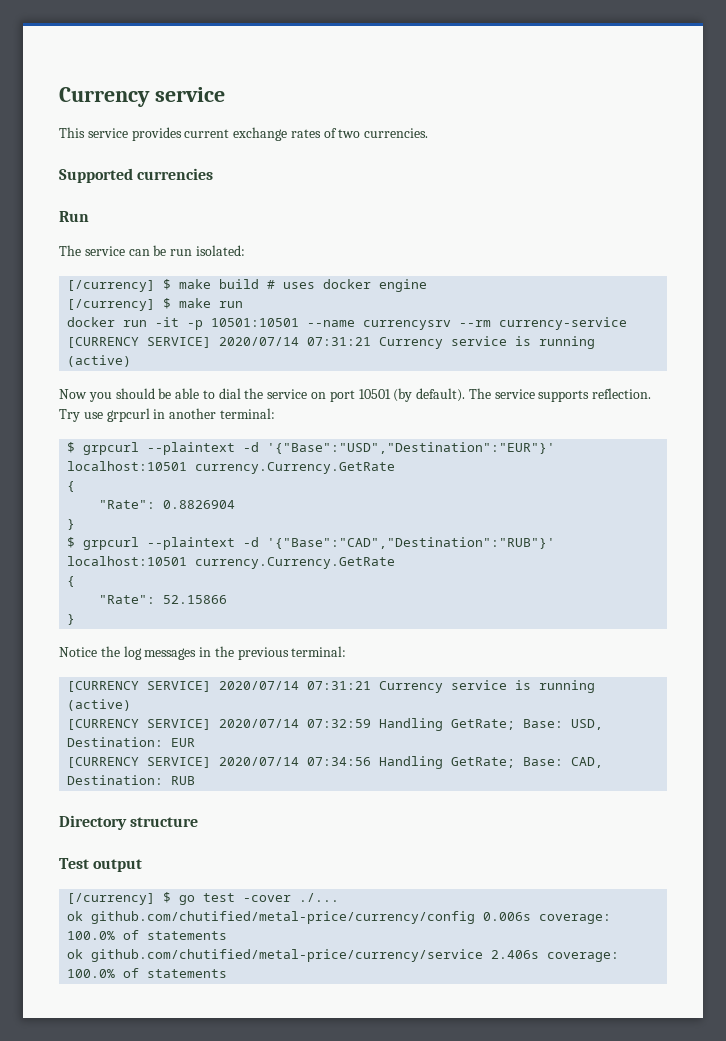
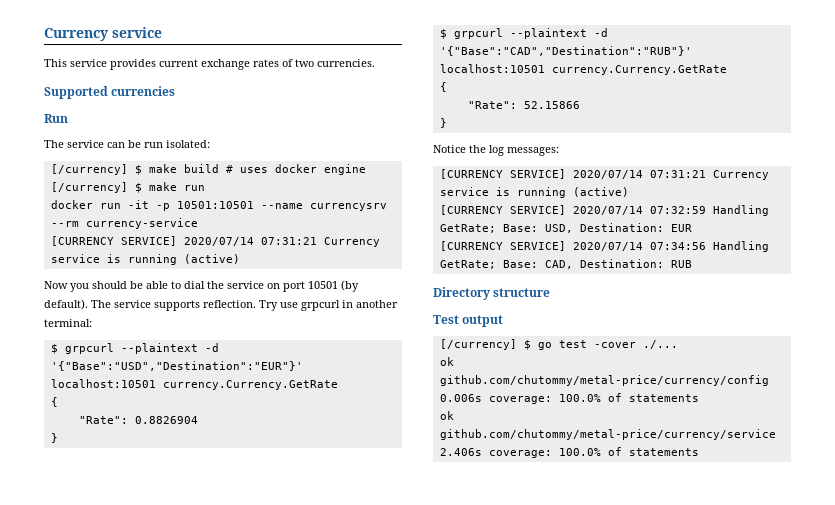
- Notice the log messages in the previous terminal:
+ Notice the log messages:
- ok github.com/chutified/metal-price/currency/config 0.006s coverage: 100.0% of statements
+ ok github.com/chutommy/metal-price/currency/config 0.006s coverage: 100.0% of statements
- ok github.com/chutified/metal-price/currency/service 2.406s coverage: 100.0% of statements
+ ok github.com/chutommy/metal-price/currency/service 2.406s coverage: 100.0% of statements

